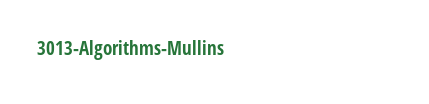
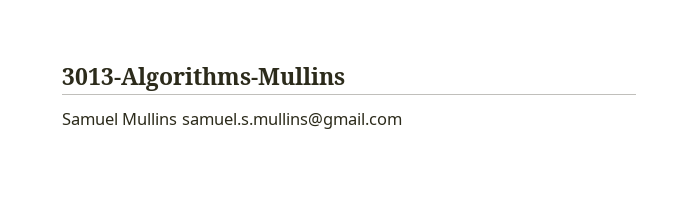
+ Samuel Mullins samuel.s.mullins@gmail.com

